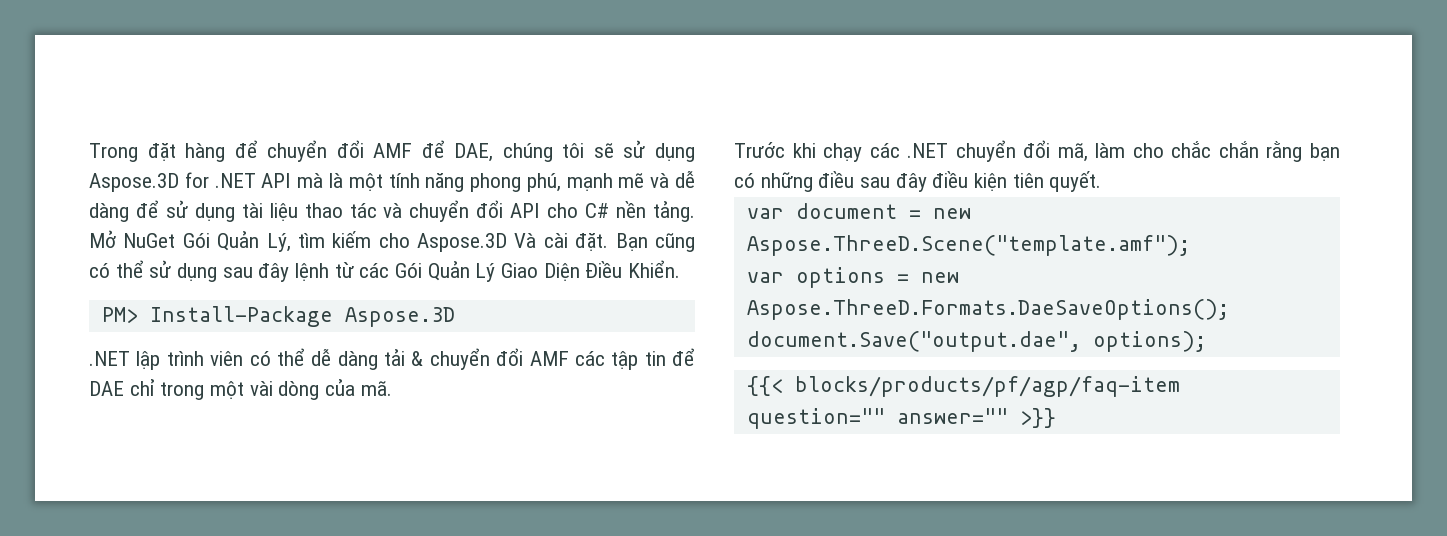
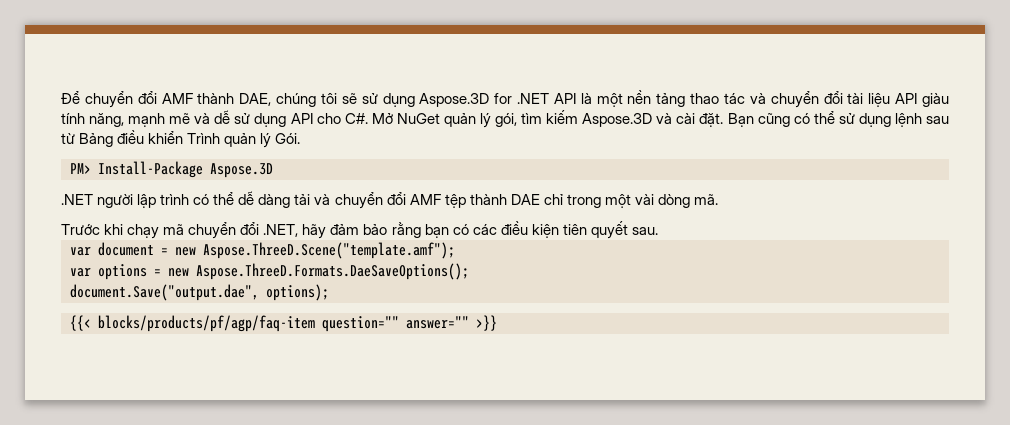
- Trong đặt hàng để chuyển đổi AMF để DAE, chúng tôi sẽ sử dụng Aspose.3D for .NET API mà là một tính năng phong phú, mạnh mẽ và dễ dàng để sử dụng tài liệu thao tác và chuyển đổi API cho C# nền tảng. Mở NuGet Gói Quản Lý, tìm kiếm cho Aspose.3D Và cài đặt.
+ Để chuyển đổi AMF thành DAE, chúng tôi sẽ sử dụng Aspose.3D for .NET API là một nền tảng thao tác và chuyển đổi tài liệu API giàu tính năng, mạnh mẽ và dễ sử dụng API cho C#. Mở NuGet quản lý gói, tìm kiếm Aspose.3D và cài đặt.
- Bạn cũng có thể sử dụng sau đây lệnh từ các Gói Quản Lý Giao Diện Điều Khiển.
+ Bạn cũng có thể sử dụng lệnh sau từ Bảng điều khiển Trình quản lý Gói.
- .NET lập trình viên có thể dễ dàng tải & chuyển đổi AMF các tập tin để DAE chỉ trong một vài dòng của mã.
+ .NET người lập trình có thể dễ dàng tải và chuyển đổi AMF tệp thành DAE chỉ trong một vài dòng mã.
- Trước khi chạy các .NET chuyển đổi mã, làm cho chắc chắn rằng bạn có những điều sau đây điều kiện tiên quyết.
+ Trước khi chạy mã chuyển đổi .NET, hãy đảm bảo rằng bạn có các điều kiện tiên quyết sau.

